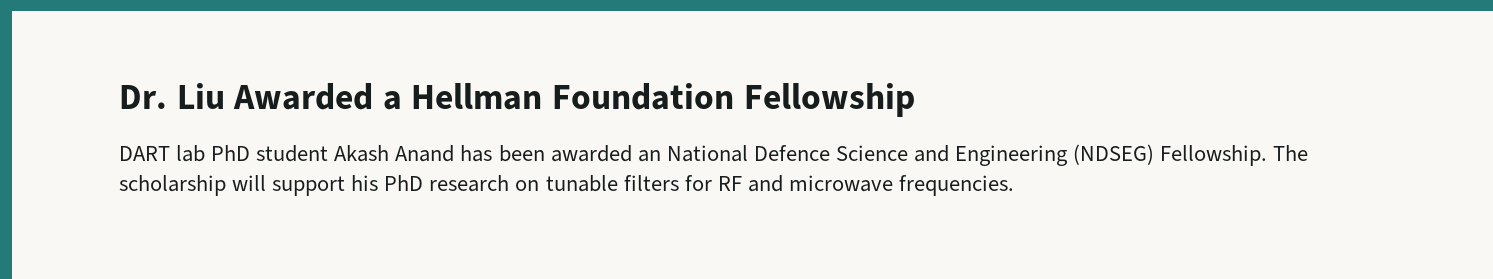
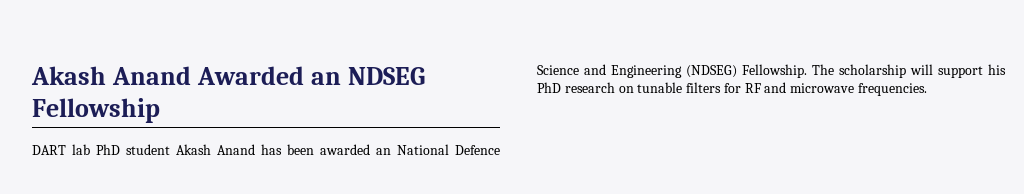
- Dr. Liu Awarded a Hellman Foundation Fellowship
+ Akash Anand Awarded an NDSEG Fellowship

